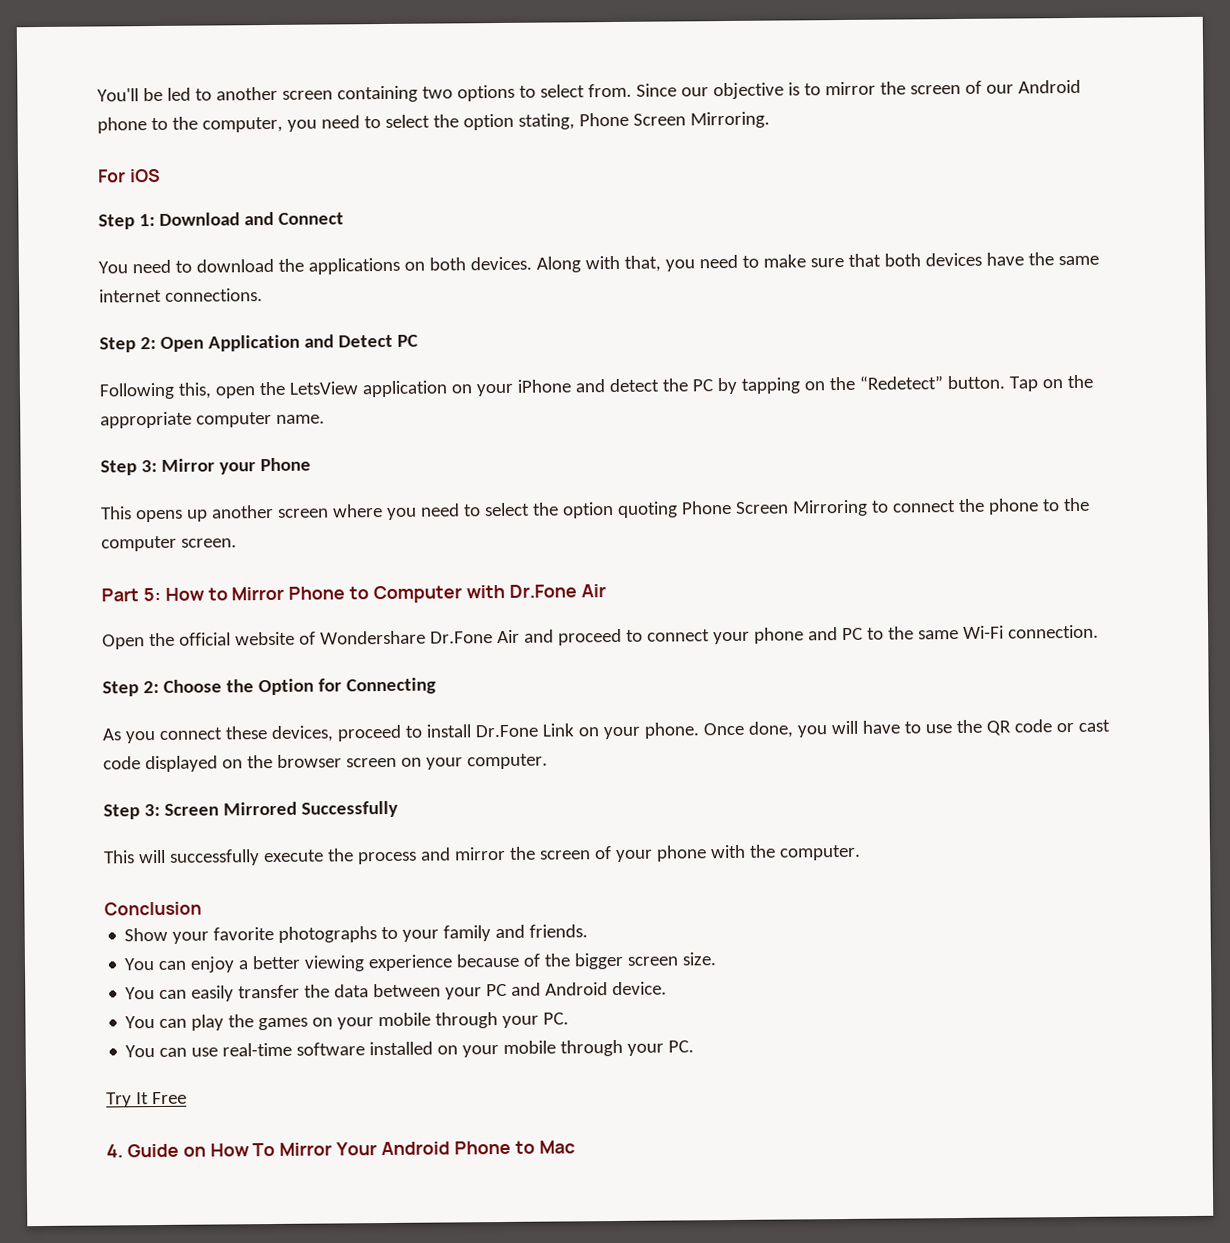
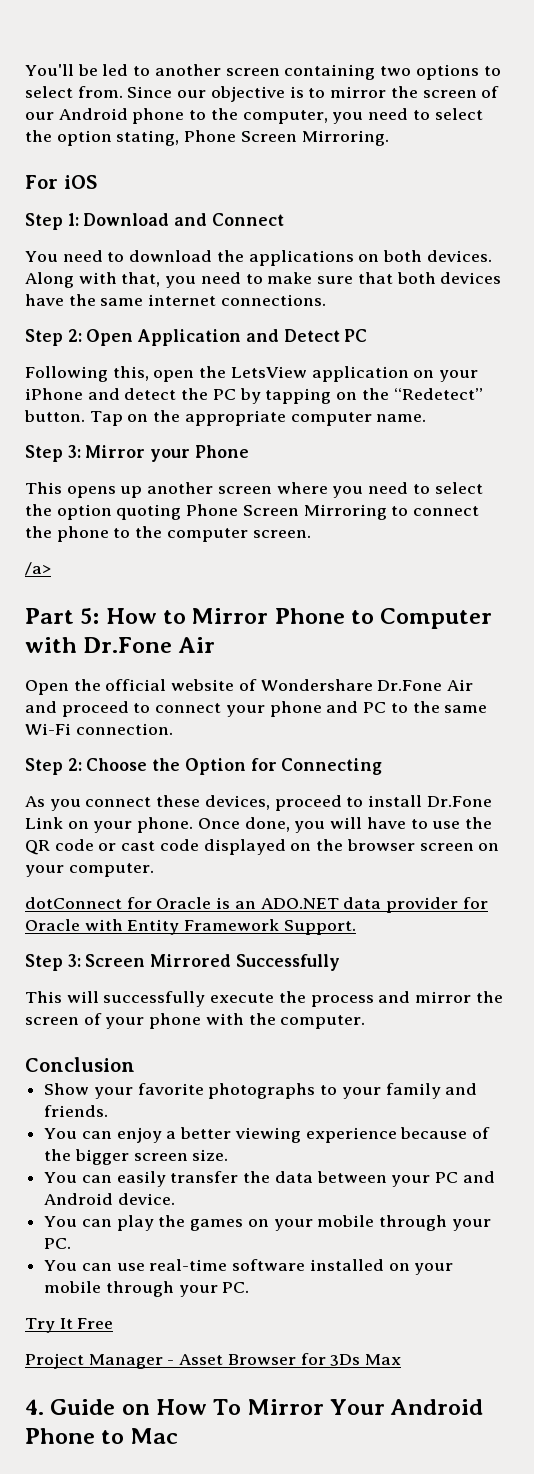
+ /a>
+ dotConnect for Oracle is an ADO.NET data provider for Oracle with Entity Framework Support.
+ Project Manager - Asset Browser for 3Ds Max

